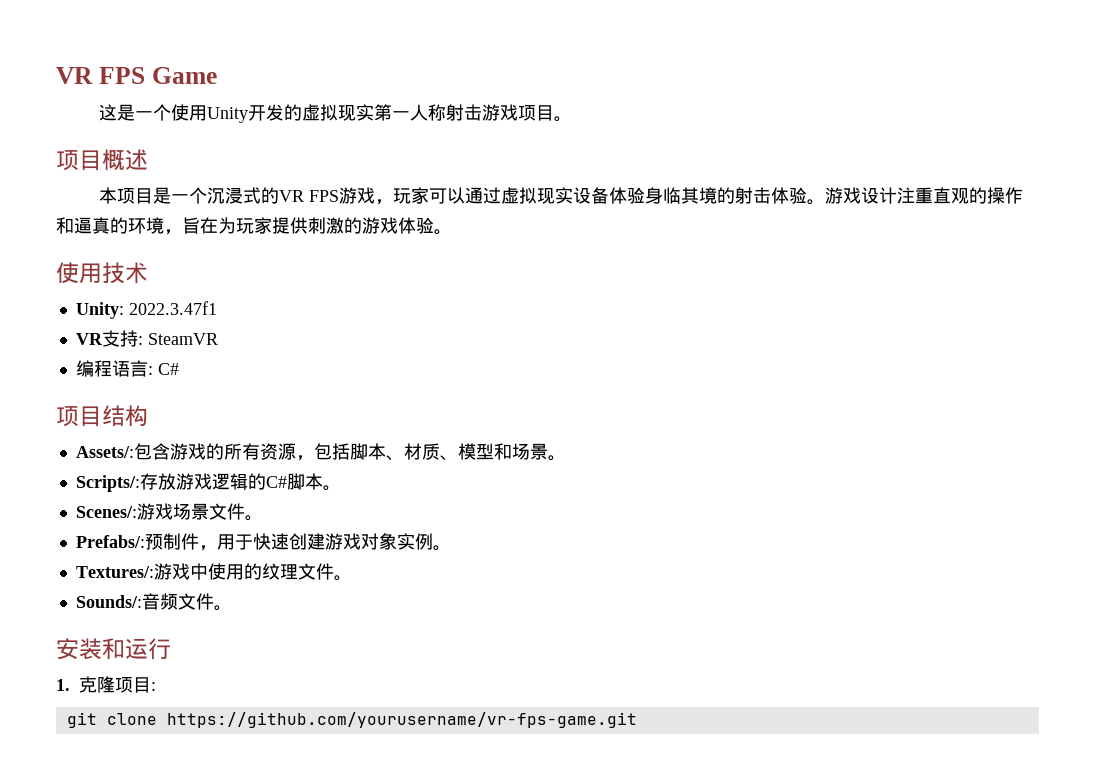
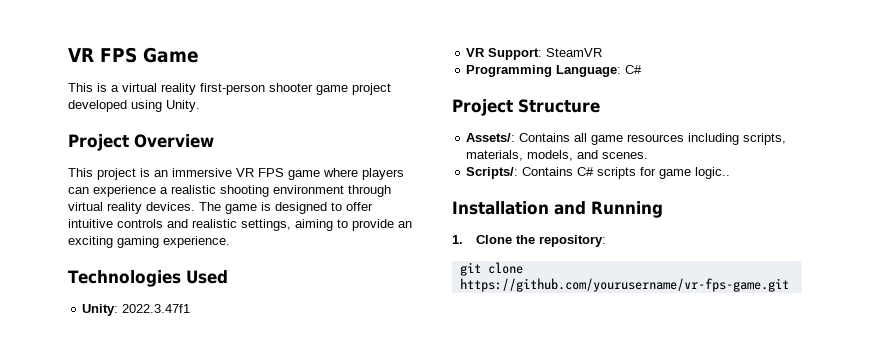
- 这是一个使用Unity开发的虚拟现实第一人称射击游戏项目。
- 项目概述
- 本项目是一个沉浸式的VR FPS游戏，玩家可以通过虚拟现实设备体验身临其境的射击体验。游戏设计注重直观的操作和逼真的环境，旨在为玩家提供刺激的游戏体验。
- 使用技术
+ This is a virtual reality first-person shooter game project developed using Unity.
+ Project Overview
+ This project is an immersive VR FPS game where players can experience a realistic shooting environment through virtual reality devices. The game is designed to offer intuitive controls and realistic settings, aiming to provide an exciting gaming experience.
+ Technologies Used
- VR支持: SteamVR
+ VR Support: SteamVR
- 编程语言: C#
+ Programming Language: C#
- 项目结构
+ Project Structure
- Assets/:包含游戏的所有资源，包括脚本、材质、模型和场景。
- Scripts/:存放游戏逻辑的C#脚本。
- Scenes/:游戏场景文件。
- Prefabs/:预制件，用于快速创建游戏对象实例。
- Textures/:游戏中使用的纹理文件。
- Sounds/:音频文件。
- 安装和运行
- 1.克隆项目:
+ Assets/: Contains all game resources including scripts, materials, models, and scenes.
+ Scripts/: Contains C# scripts for game logic..
+ Installation and Running
+ 1. Clone the repository:

